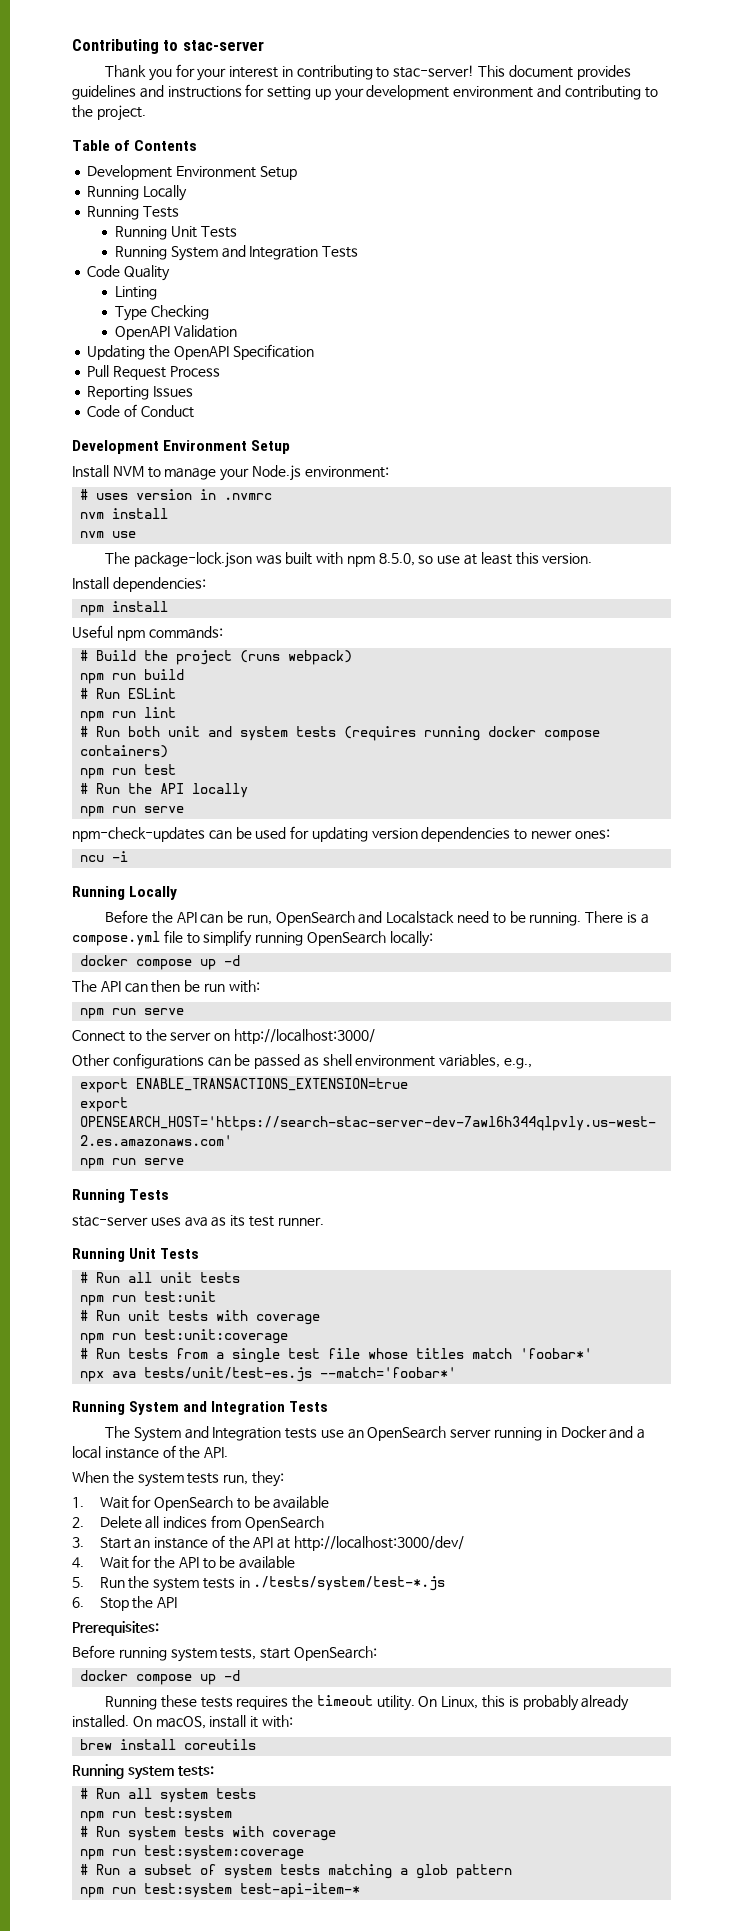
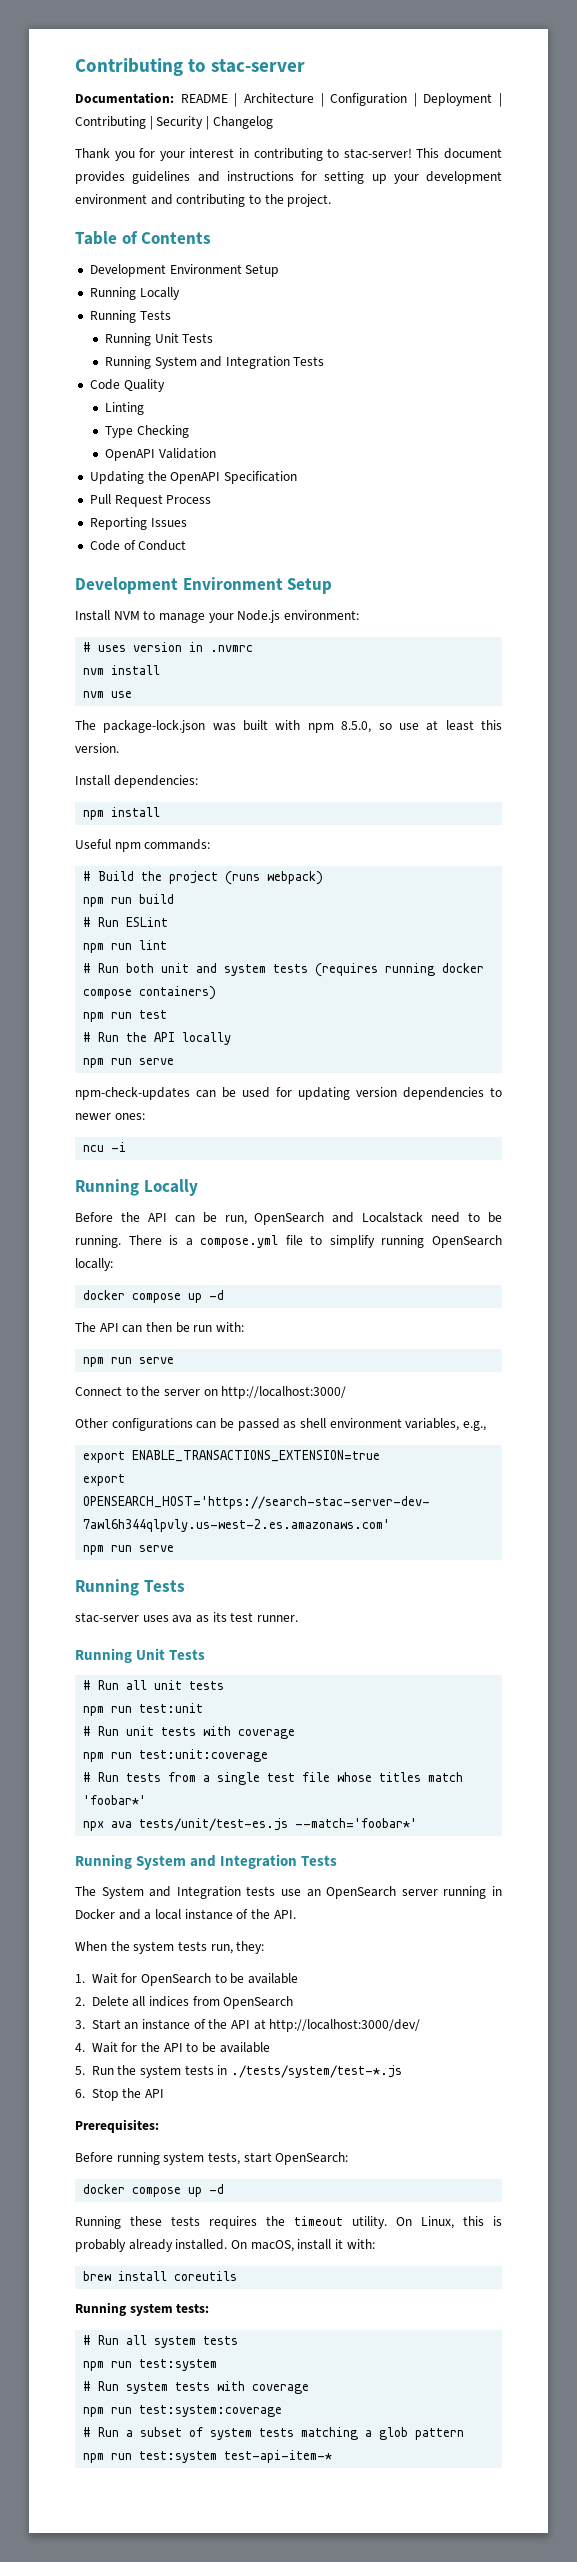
+ Documentation: README | Architecture | Configuration | Deployment | Contributing | Security | Changelog

